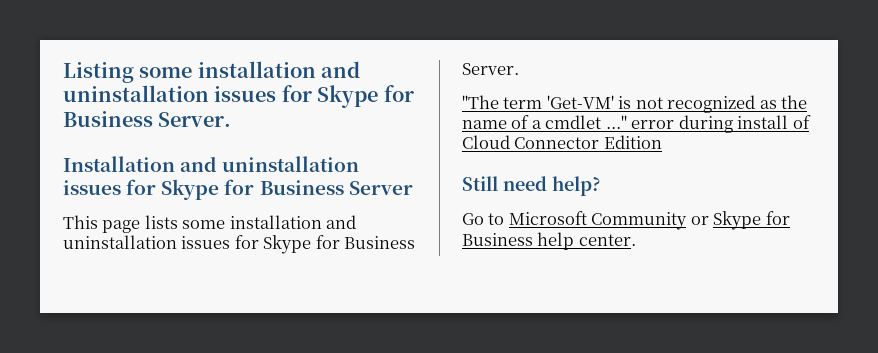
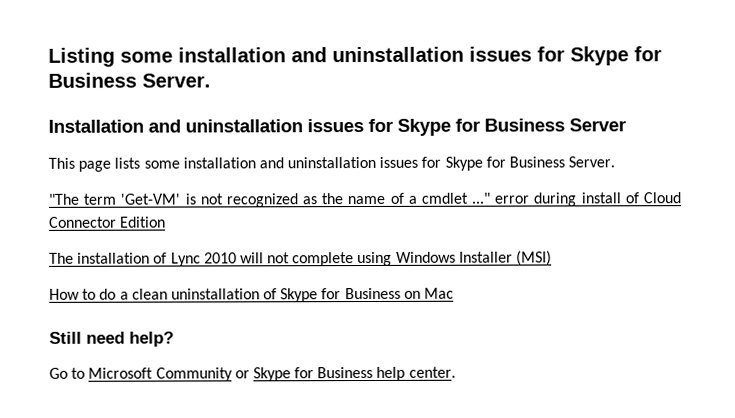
+ The installation of Lync 2010 will not complete using Windows Installer (MSI)
+ How to do a clean uninstallation of Skype for Business on Mac

